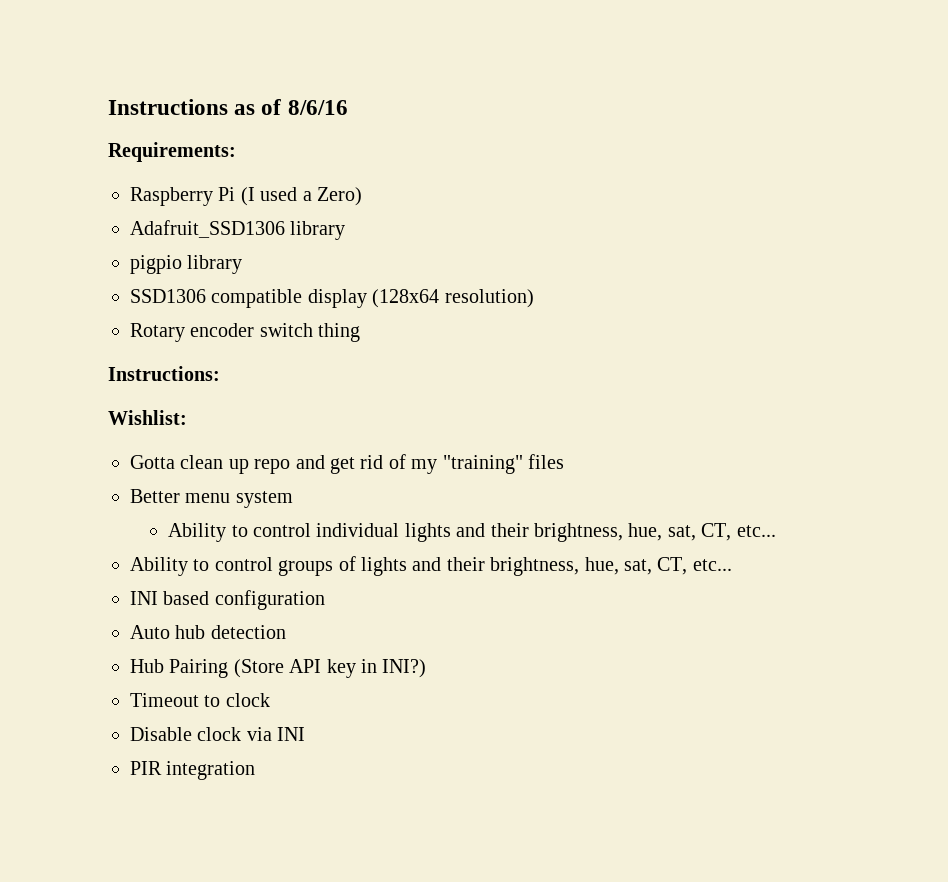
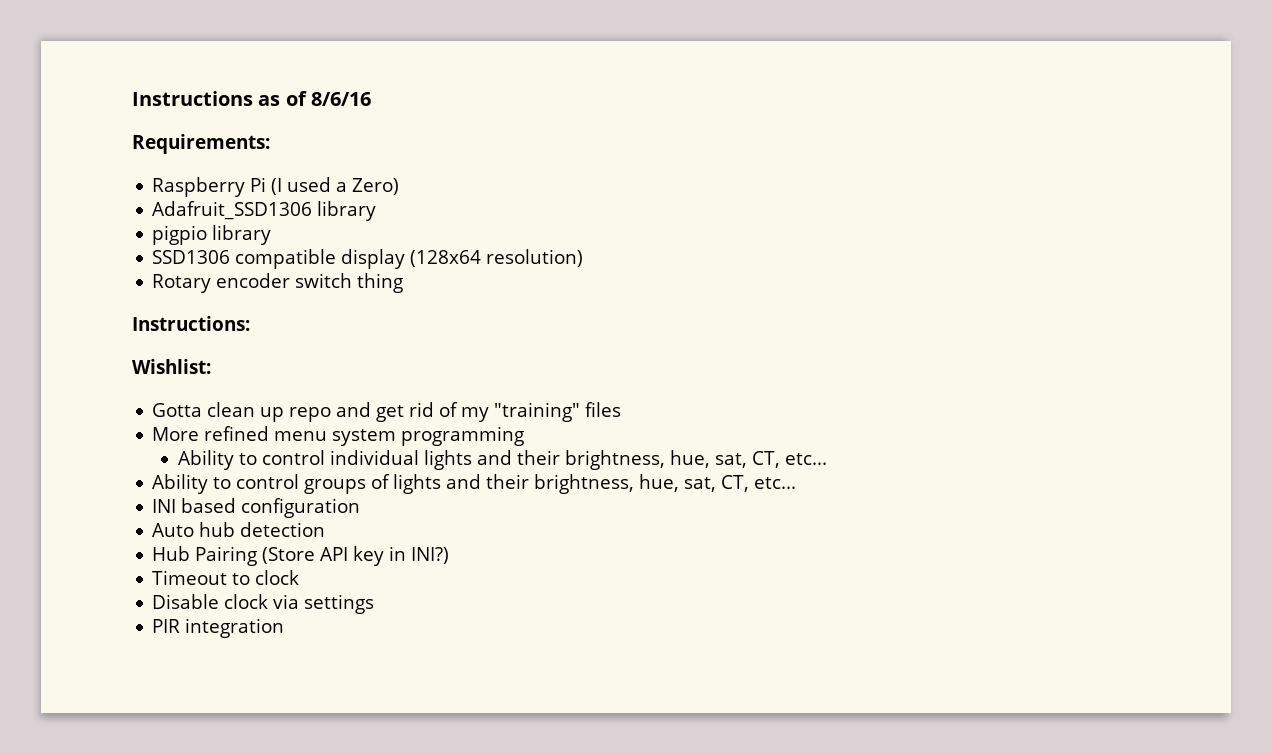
- Better menu system
+ More refined menu system programming
- Disable clock via INI
+ Disable clock via settings

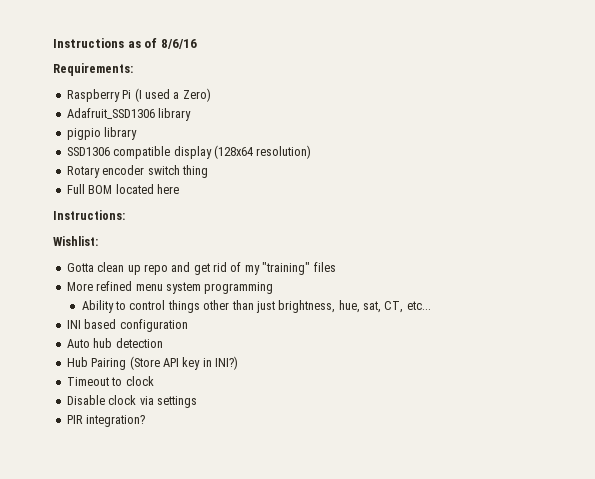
+ Full BOM located here
- Ability to control individual lights and their brightness, hue, sat, CT, etc...
- Ability to control groups of lights and their brightness, hue, sat, CT, etc...
+ Ability to control things other than just brightness, hue, sat, CT, etc...
- PIR integration
+ PIR integration?

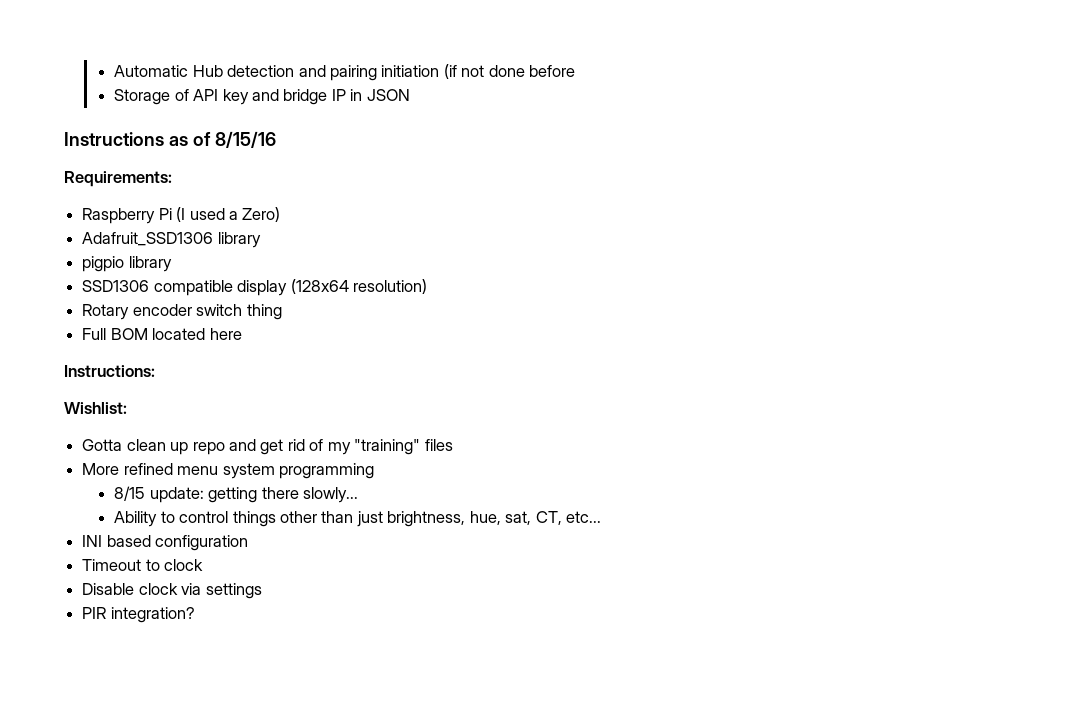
+ Automatic Hub detection and pairing initiation (if not done before
+ Storage of API key and bridge IP in JSON
- Instructions as of 8/6/16
+ Instructions as of 8/15/16
+ 8/15 update: getting there slowly...
- Auto hub detection
- Hub Pairing (Store API key in INI?)

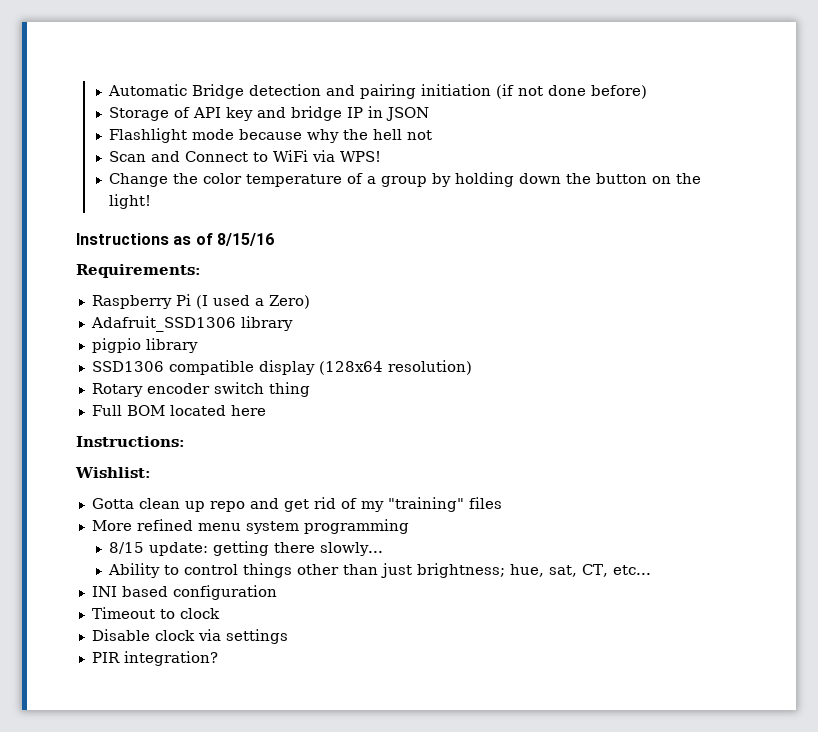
- Automatic Hub detection and pairing initiation (if not done before
+ Automatic Bridge detection and pairing initiation (if not done before)
+ Flashlight mode because why the hell not
+ Scan and Connect to WiFi via WPS!
+ Change the color temperature of a group by holding down the button on the light!
- Ability to control things other than just brightness, hue, sat, CT, etc...
+ Ability to control things other than just brightness; hue, sat, CT, etc...

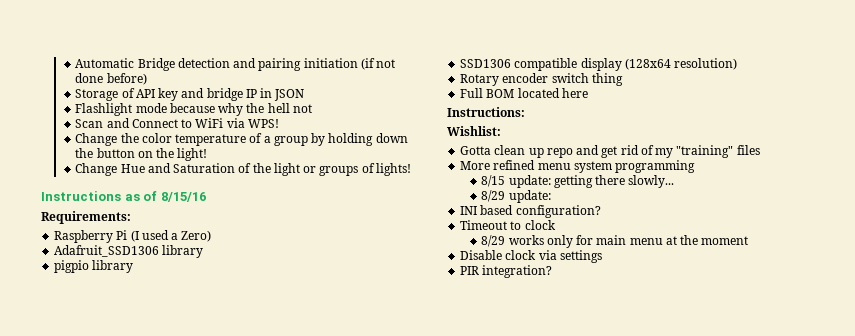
+ Change Hue and Saturation of the light or groups of lights!
- Ability to control things other than just brightness; hue, sat, CT, etc...
+ 8/29 update:
- INI based configuration
+ INI based configuration?
+ 8/29 works only for main menu at the moment

